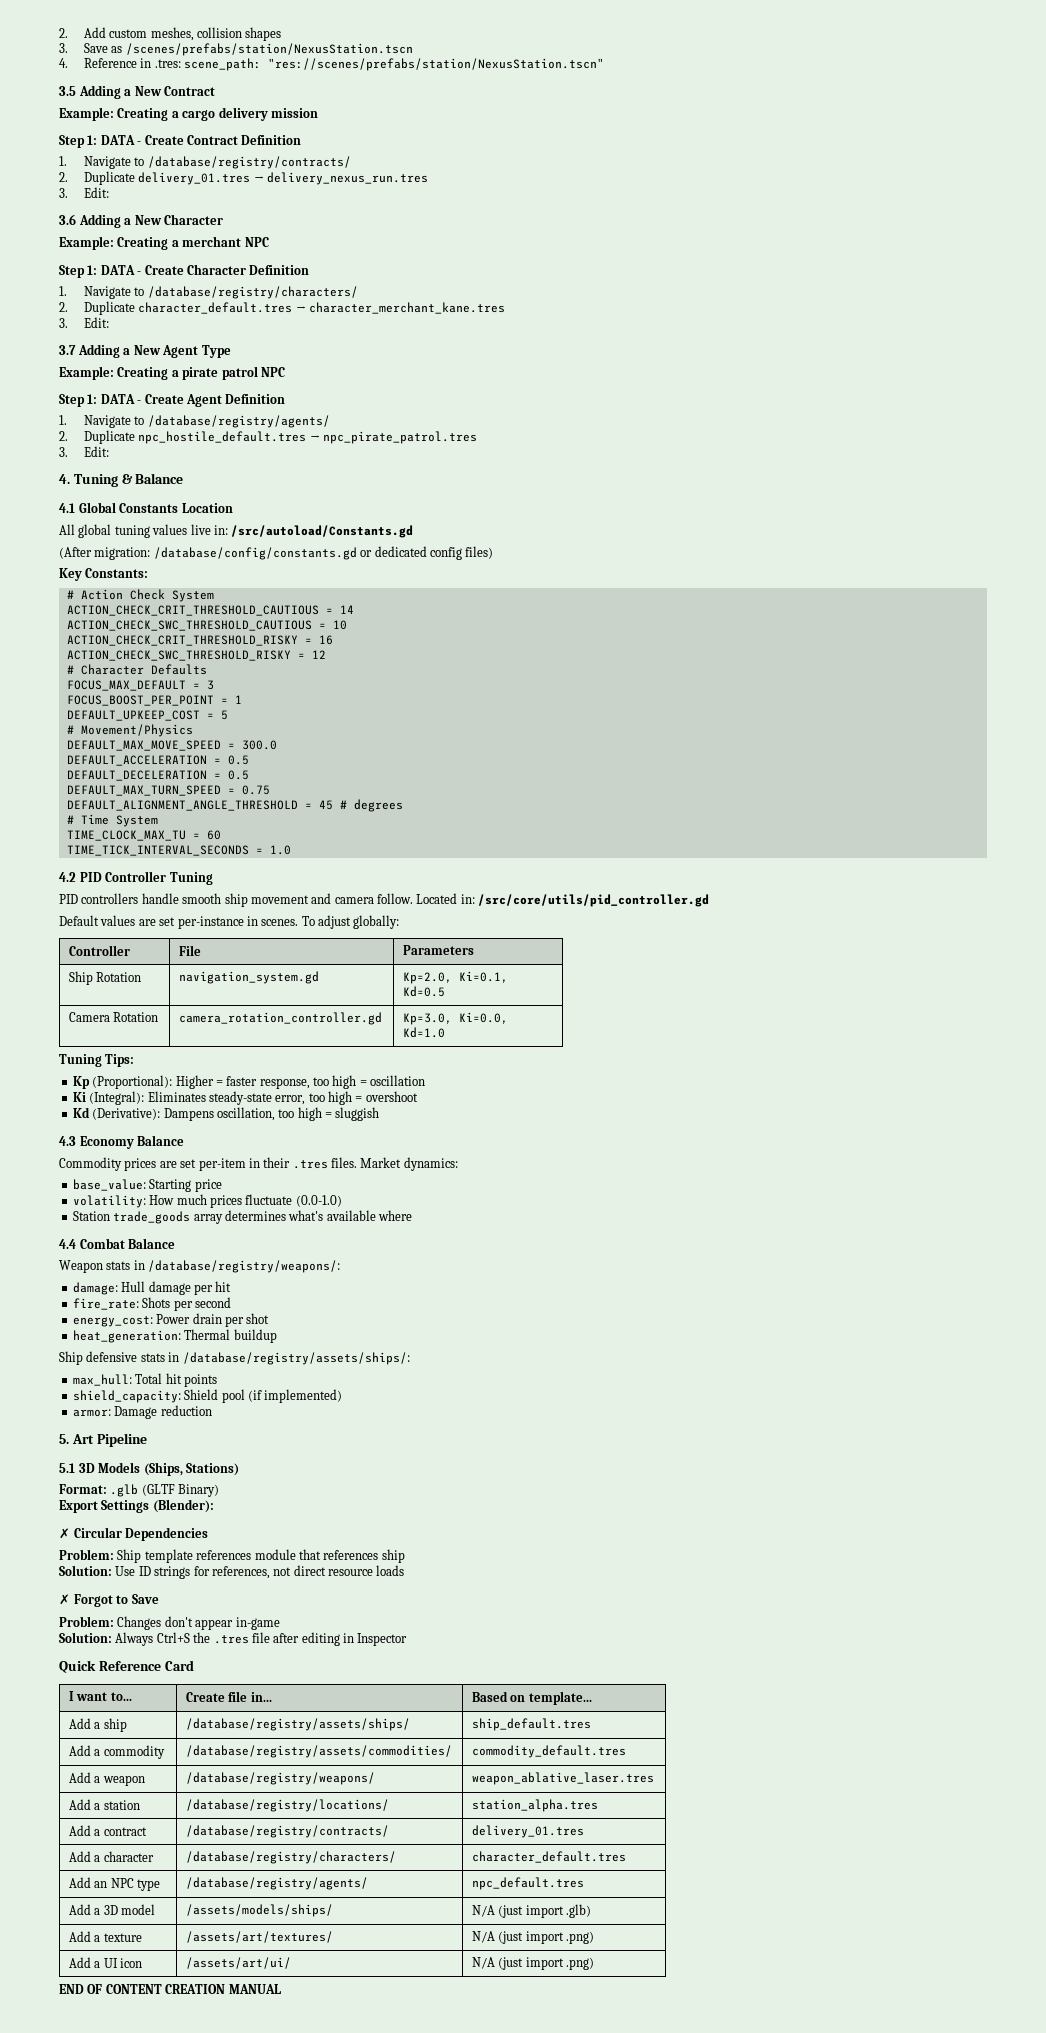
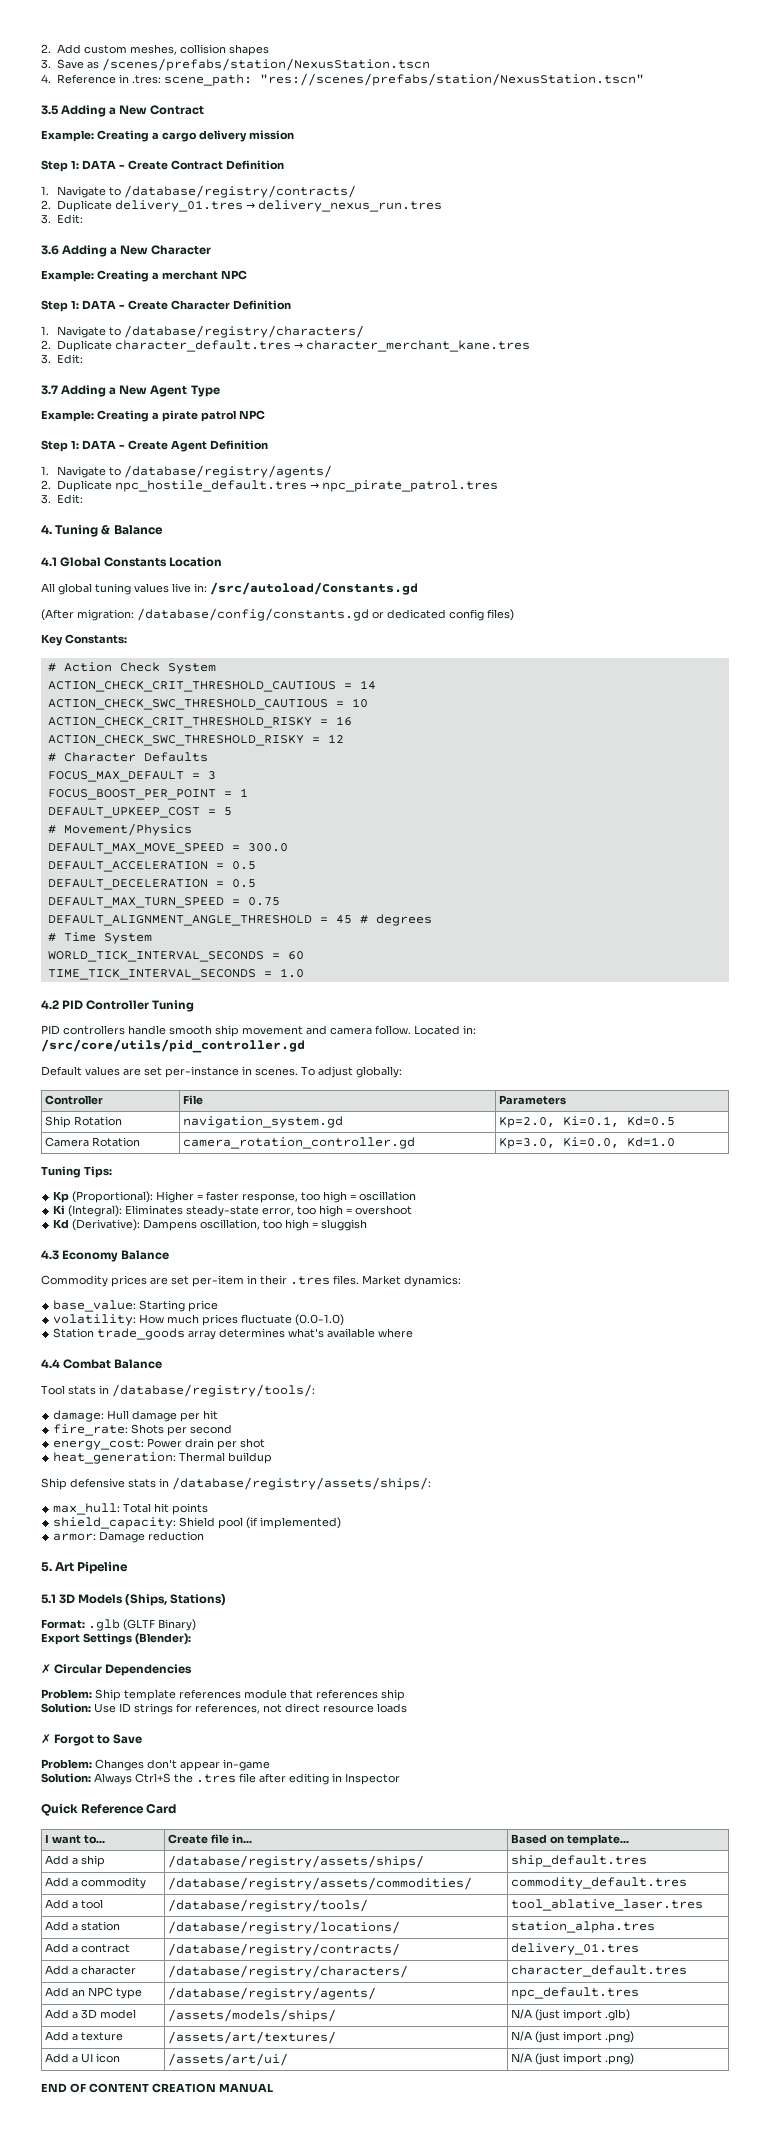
- TIME_CLOCK_MAX_TU = 60
+ WORLD_TICK_INTERVAL_SECONDS = 60
- Weapon stats in /database/registry/weapons/:
+ Tool stats in /database/registry/tools/:
- Add a weapon | /database/registry/weapons/ | weapon_ablative_laser.tres
+ Add a tool | /database/registry/tools/ | tool_ablative_laser.tres

